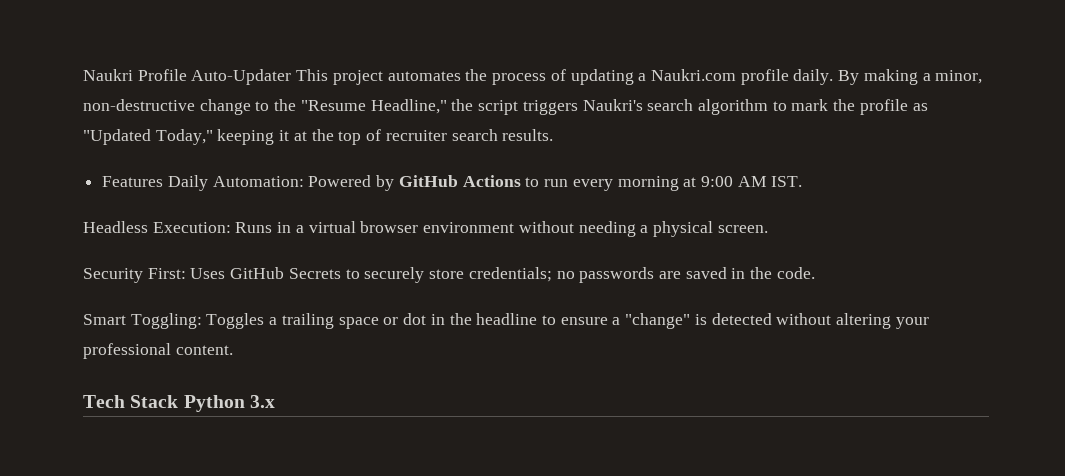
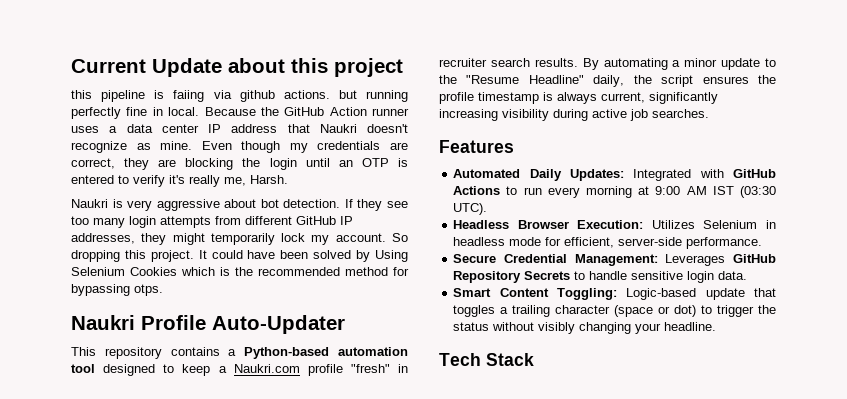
- Naukri Profile Auto-Updater This project automates the process of updating a Naukri.com profile daily. By making a minor, non-destructive change to the "Resume Headline," the script triggers Naukri's search algorithm to mark the profile as "Updated Today," keeping it at the top of recruiter search results.
- Features Daily Automation: Powered by GitHub Actions to run every morning at 9:00 AM IST.
- Headless Execution: Runs in a virtual browser environment without needing a physical screen.
- Security First: Uses GitHub Secrets to securely store credentials; no passwords are saved in the code.
- Smart Toggling: Toggles a trailing space or dot in the headline to ensure a "change" is detected without altering your professional content.
+ Current Update about this project
+ this pipeline is faiing via github actions. but running perfectly fine in local. Because the GitHub Action runner uses a data center IP address that Naukri doesn't recognize as mine. Even though my credentials are correct, they are blocking the login until an OTP is entered to verify it's really me, Harsh.
+ Naukri is very aggressive about bot detection. If they see too many login attempts from different GitHub IP addresses, they might temporarily lock my account. So dropping this project. It could have been solved by Using Selenium Cookies which is the recommended method for bypassing otps.
+ Naukri Profile Auto-Updater
+ This repository contains a Python-based automation tool designed to keep a Naukri.com profile "fresh" in recruiter search results. By automating a minor update to the "Resume Headline" daily, the script ensures the profile timestamp is always current, significantly increasing visibility during active job searches.
+ Features
+ Automated Daily Updates: Integrated with GitHub Actions to run every morning at 9:00 AM IST (03:30 UTC).
+ Headless Browser Execution: Utilizes Selenium in headless mode for efficient, server-side performance.
+ Secure Credential Management: Leverages GitHub Repository Secrets to handle sensitive login data.
+ Smart Content Toggling: Logic-based update that toggles a trailing character (space or dot) to trigger the status without visibly changing your headline.
- Tech Stack Python 3.x
+ Tech Stack

